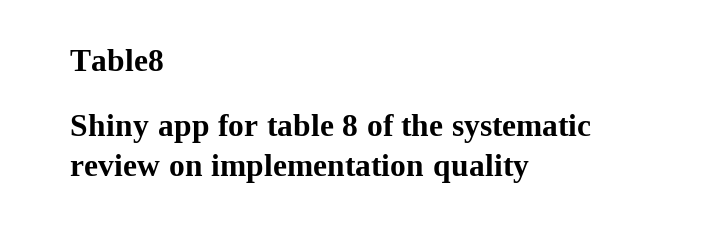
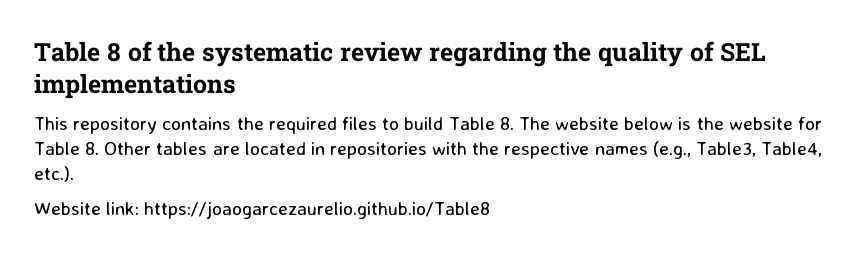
- Table8
- Shiny app for table 8 of the systematic review on implementation quality
+ Table 8 of the systematic review regarding the quality of SEL implementations
+ This repository contains the required files to build Table 8. The website below is the website for Table 8. Other tables are located in repositories with the respective names (e.g., Table3, Table4, etc.).
+ Website link: https://joaogarcezaurelio.github.io/Table8

